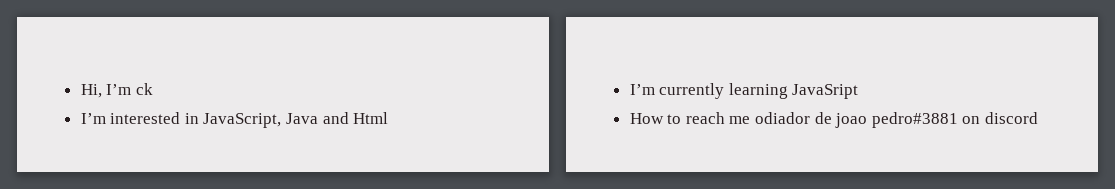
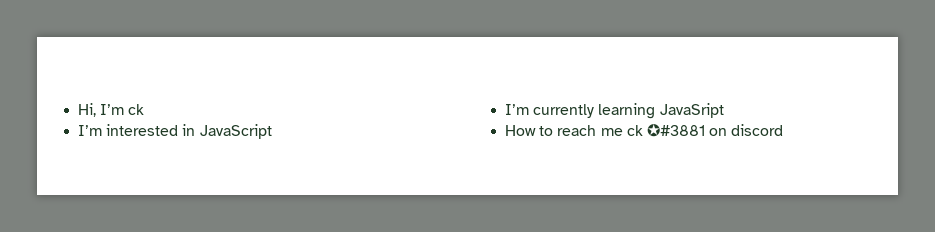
- I’m interested in JavaScript, Java and Html
+ I’m interested in JavaScript
- How to reach me odiador de joao pedro#3881 on discord
+ How to reach me ck ✪#3881 on discord

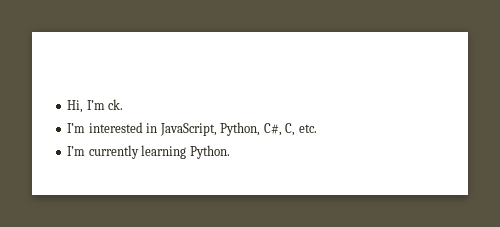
- Hi, I’m ck
+ Hi, I’m ck.
- I’m interested in JavaScript
- I’m currently learning JavaSript
- How to reach me ck ✪#3881 on discord
+ I’m interested in JavaScript, Python, C#, C, etc.
+ I’m currently learning Python.

